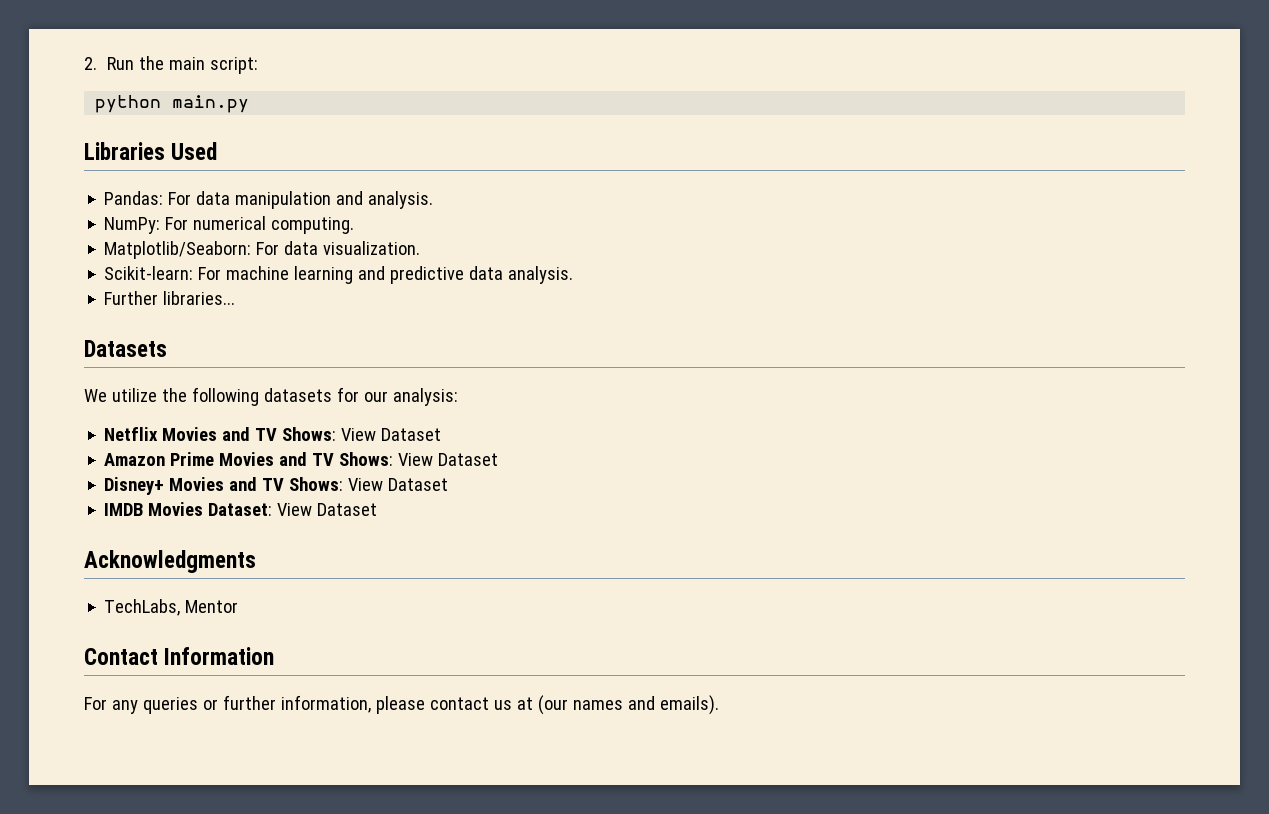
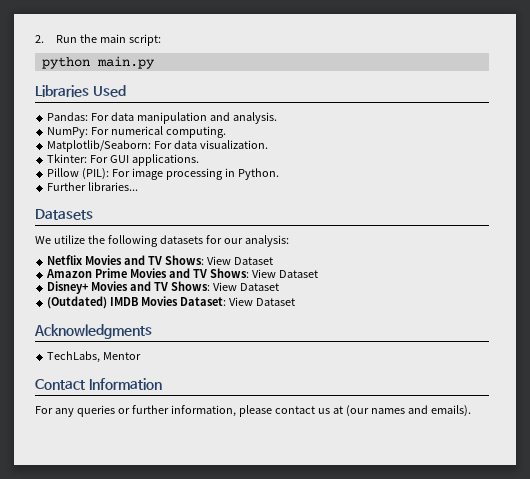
- Scikit-learn: For machine learning and predictive data analysis.
+ Tkinter: For GUI applications.
+ Pillow (PIL): For image processing in Python.
- IMDB Movies Dataset: View Dataset
+ (Outdated) IMDB Movies Dataset: View Dataset

